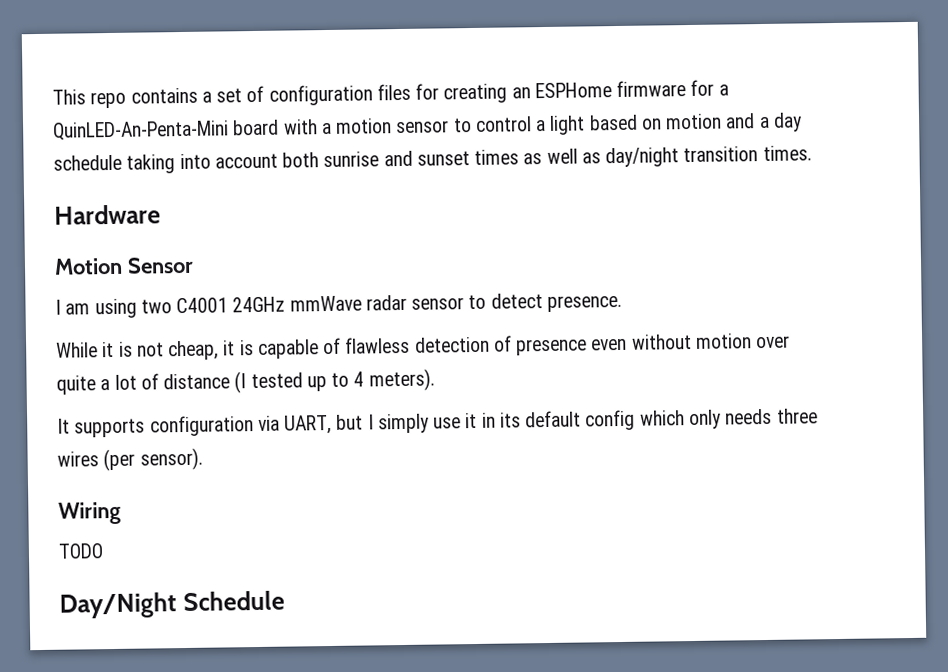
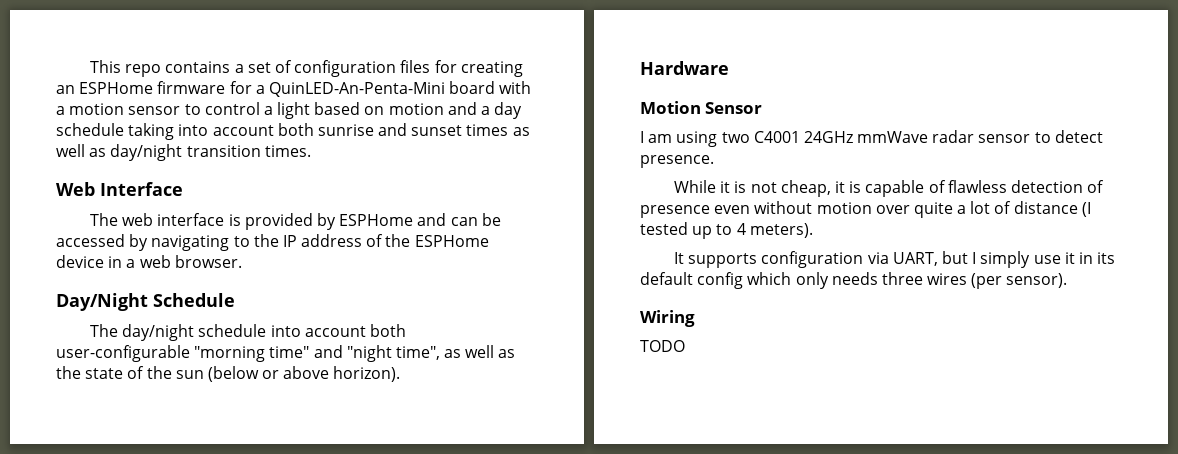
+ Web Interface
+ The web interface is provided by ESPHome and can be accessed by navigating to the IP address of the ESPHome device in a web browser.
+ Day/Night Schedule
+ The day/night schedule into account both user-configurable "morning time" and "night time", as well as the state of the sun (below or above horizon).
- Day/Night Schedule

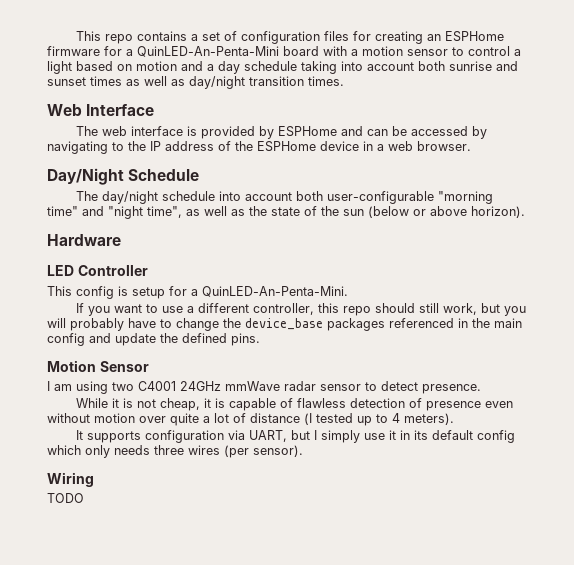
+ LED Controller
+ This config is setup for a QuinLED-An-Penta-Mini.
+ If you want to use a different controller, this repo should still work, but you will probably have to change the device_base packages referenced in the main config and update the defined pins.

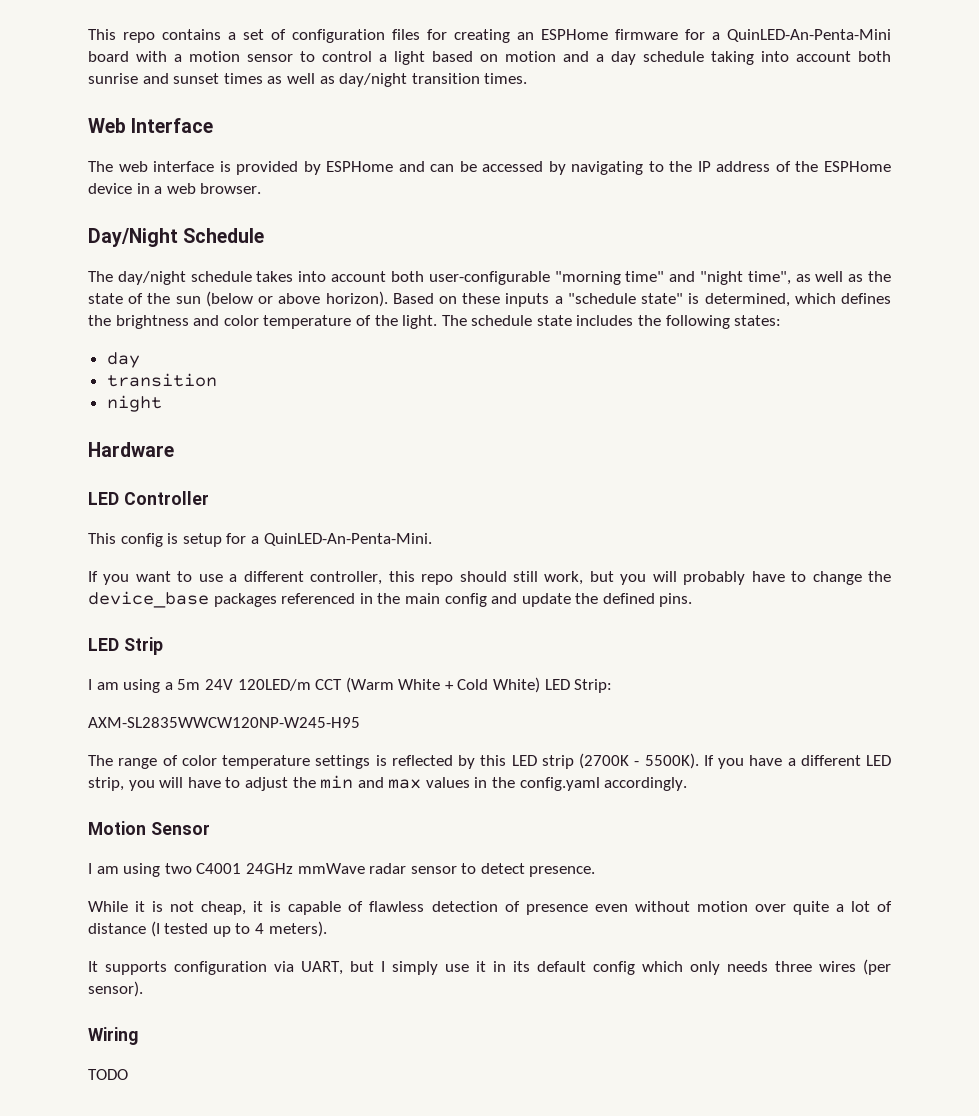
- The day/night schedule into account both user-configurable "morning time" and "night time", as well as the state of the sun (below or above horizon).
+ The day/night schedule takes into account both user-configurable "morning time" and "night time", as well as the state of the sun (below or above horizon). Based on these inputs a "schedule state" is determined, which defines the brightness and color temperature of the light. The schedule state includes the following states:
+ day
+ transition
+ night
+ LED Strip
+ I am using a 5m 24V 120LED/m CCT (Warm White + Cold White) LED Strip:
+ AXM-SL2835WWCW120NP-W245-H95
+ The range of color temperature settings is reflected by this LED strip (2700K - 5500K). If you have a different LED strip, you will have to adjust the min and max values in the config.yaml accordingly.

